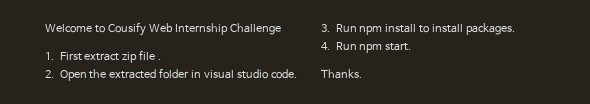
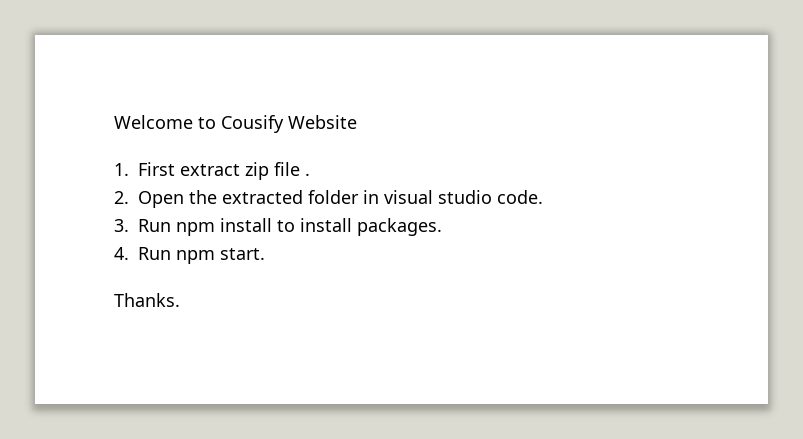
- Welcome to Cousify Web Internship Challenge
+ Welcome to Cousify Website

